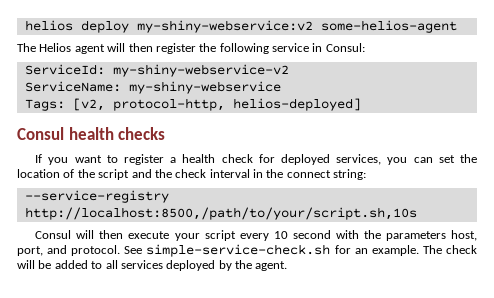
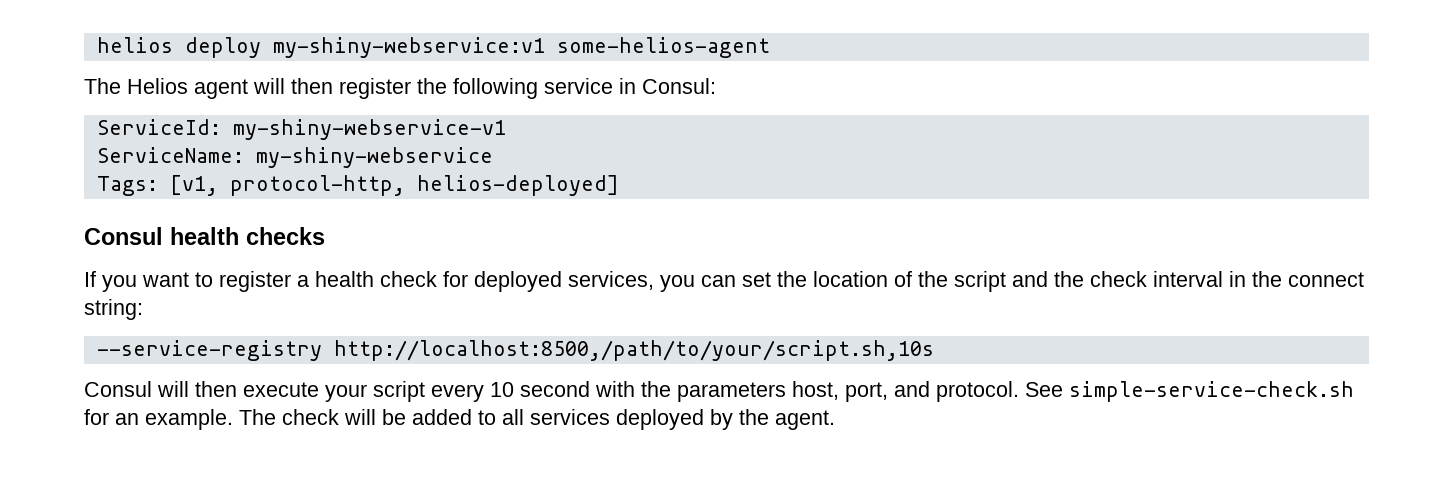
- helios deploy my-shiny-webservice:v2 some-helios-agent
+ helios deploy my-shiny-webservice:v1 some-helios-agent
- ServiceId: my-shiny-webservice-v2
+ ServiceId: my-shiny-webservice-v1
- Tags: [v2, protocol-http, helios-deployed]
+ Tags: [v1, protocol-http, helios-deployed]

